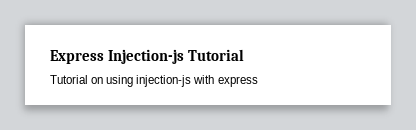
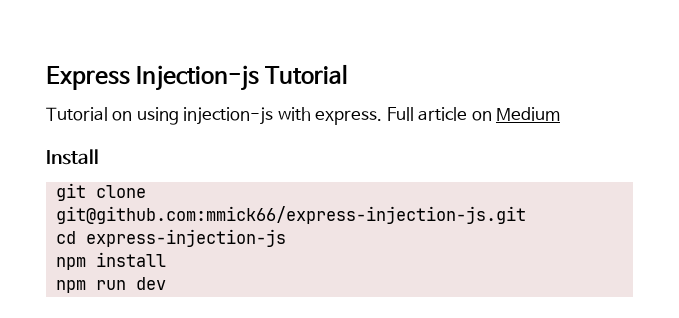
- Tutorial on using injection-js with express
+ Tutorial on using injection-js with express. Full article on Medium
+ Install
+ git clone git@github.com:mmick66/express-injection-js.git
+ cd express-injection-js
+ npm install
+ npm run dev

